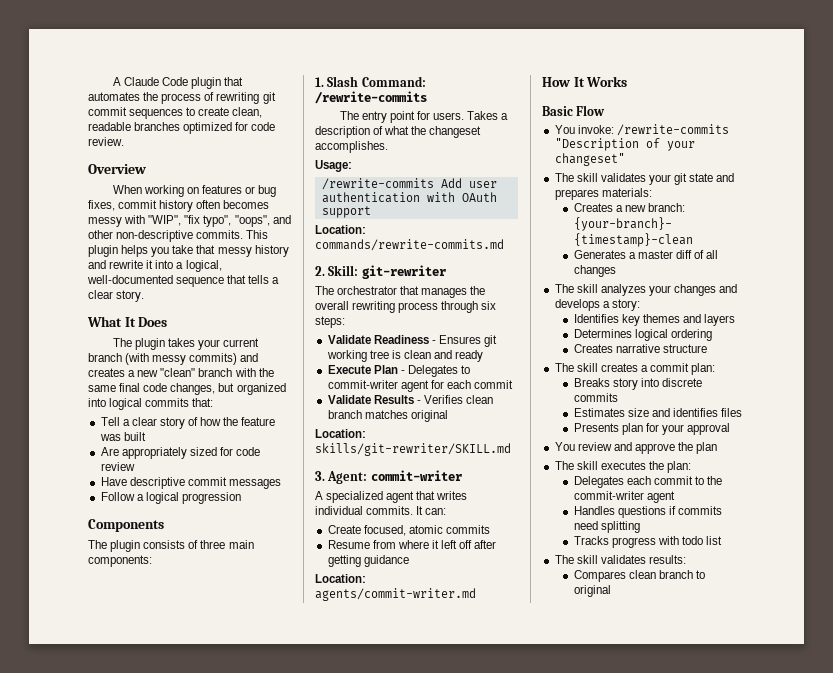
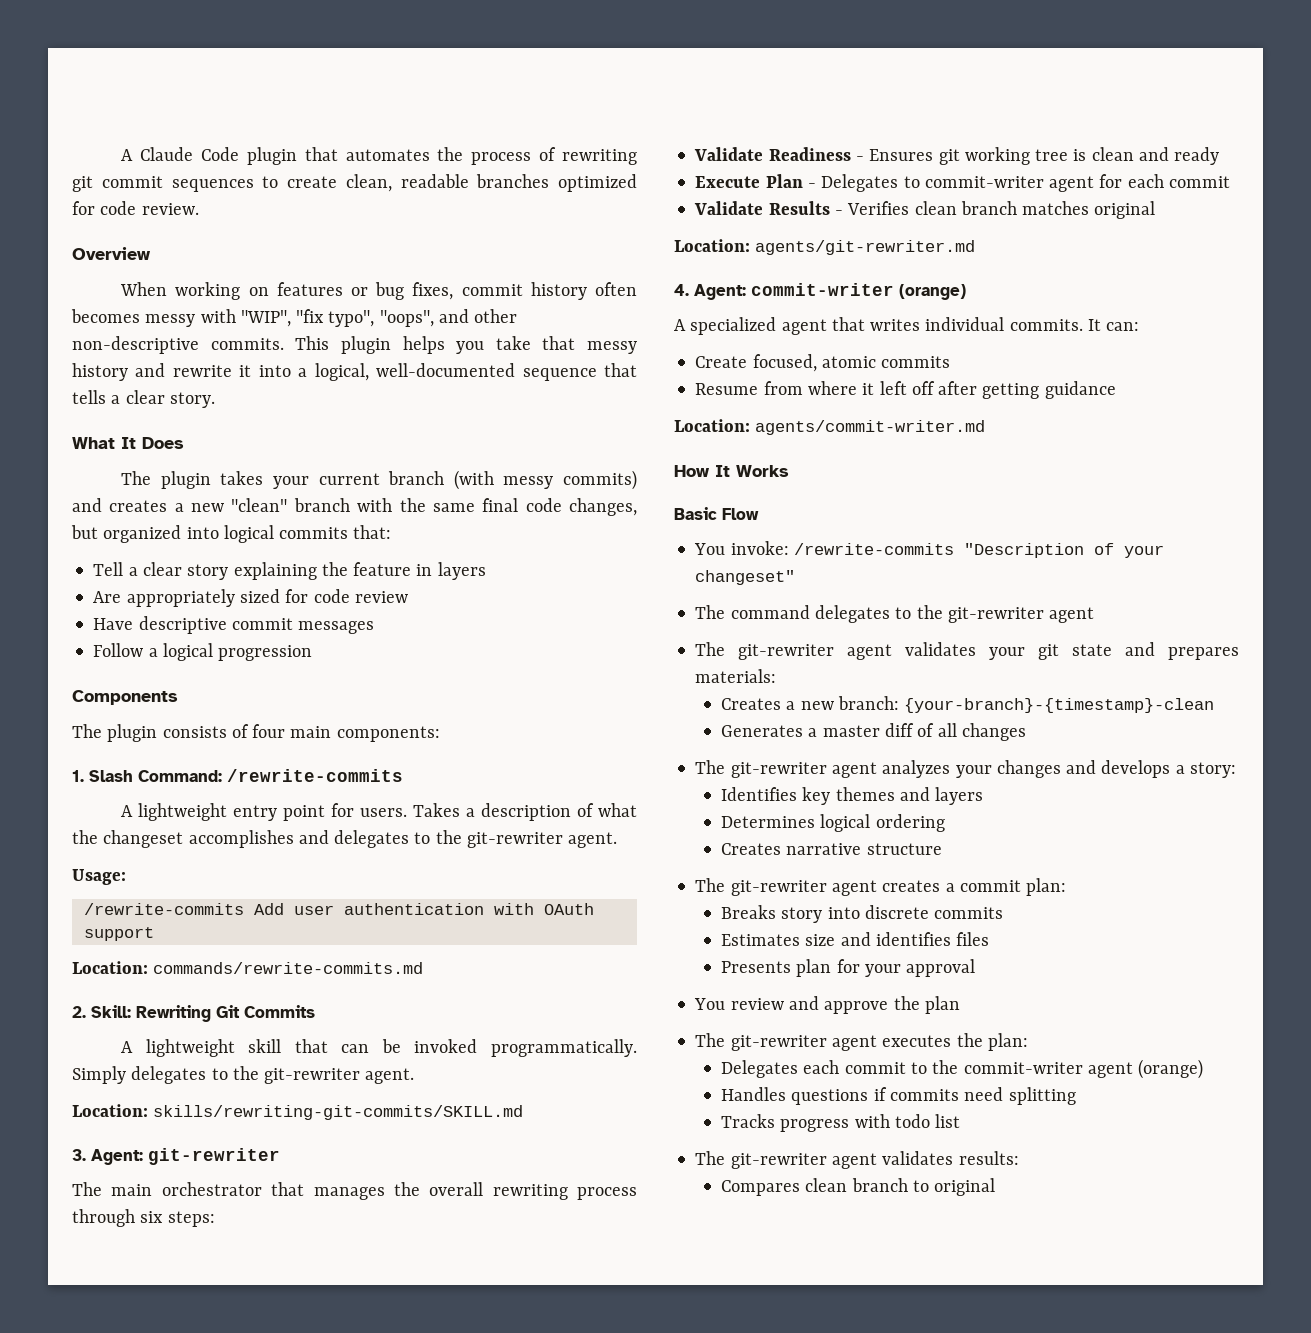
- Tell a clear story of how the feature was built
+ Tell a clear story explaining the feature in layers
- The plugin consists of three main components:
+ The plugin consists of four main components:
- The entry point for users.
+ A lightweight entry point for users.
- Takes a description of what the changeset accomplishes.
+ Takes a description of what the changeset accomplishes and delegates to the git-rewriter agent.
- 2. Skill: git-rewriter
+ 2. Skill: Rewriting Git Commits
+ A lightweight skill that can be invoked programmatically. Simply delegates to the git-rewriter agent.
+ Location: skills/rewriting-git-commits/SKILL.md
+ 3. Agent: git-rewriter
- The orchestrator that manages the overall rewriting process through six steps:
+ The main orchestrator that manages the overall rewriting process through six steps:
- Location: skills/git-rewriter/SKILL.md
- 3. Agent: commit-writer
+ Location: agents/git-rewriter.md
+ 4. Agent: commit-writer (orange)
- The skill validates your git state and prepares materials:
+ The command delegates to the git-rewriter agent
+ The git-rewriter agent validates your git state and prepares materials:
- The skill analyzes your changes and develops a story:
+ The git-rewriter agent analyzes your changes and develops a story:
- The skill creates a commit plan:
+ The git-rewriter agent creates a commit plan:
- The skill executes the plan:
+ The git-rewriter agent executes the plan:
- Delegates each commit to the commit-writer agent
+ Delegates each commit to the commit-writer agent (orange)
- The skill validates results:
+ The git-rewriter agent validates results:

